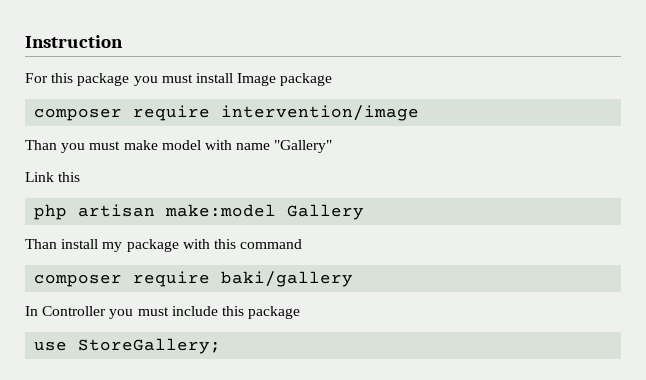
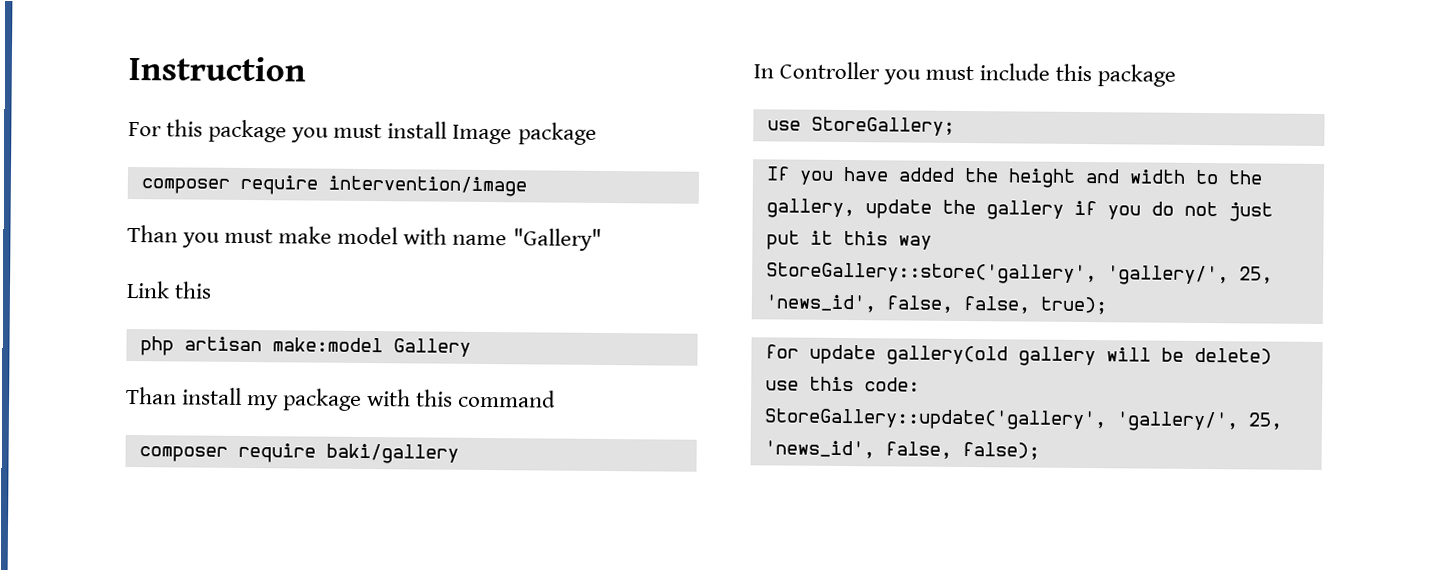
+ If you have added the height and width to the gallery, update the gallery if you do not just put it this way
+ StoreGallery::store('gallery', 'gallery/', 25, 'news_id', false, false, true);
+ for update gallery(old gallery will be delete) use this code:
+ StoreGallery::update('gallery', 'gallery/', 25, 'news_id', false, false);

